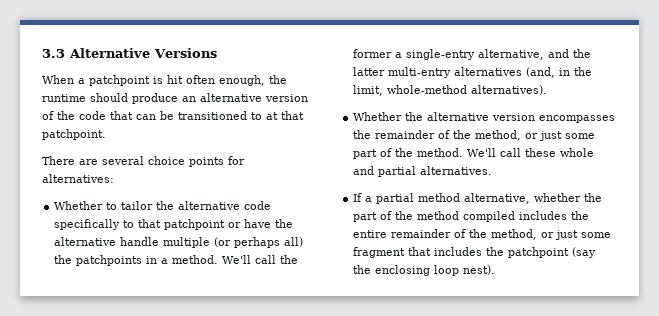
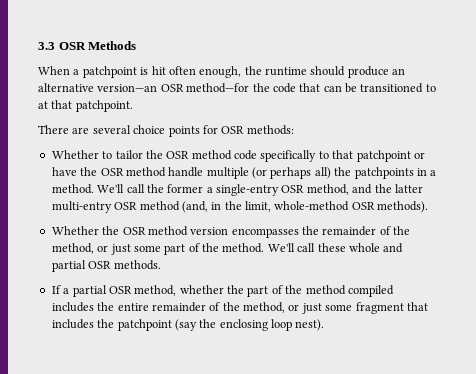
- 3.3 Alternative Versions
+ 3.3 OSR Methods
- When a patchpoint is hit often enough, the runtime should produce an alternative version of the code that can be transitioned to at that patchpoint.
+ When a patchpoint is hit often enough, the runtime should produce an alternative version—an OSR method—for the code that can be transitioned to at that patchpoint.
- There are several choice points for alternatives:
+ There are several choice points for OSR methods:
- Whether to tailor the alternative code specifically to that patchpoint or have the alternative handle multiple (or perhaps all) the patchpoints in a method.
+ Whether to tailor the OSR method code specifically to that patchpoint or have the OSR method handle multiple (or perhaps all) the patchpoints in a method.
- We'll call the former a single-entry alternative, and the latter multi-entry alternatives (and, in the limit, whole-method alternatives).
+ We'll call the former a single-entry OSR method, and the latter multi-entry OSR method (and, in the limit, whole-method OSR methods).
- Whether the alternative version encompasses the remainder of the method, or just some part of the method.
+ Whether the OSR method version encompasses the remainder of the method, or just some part of the method.
- We'll call these whole and partial alternatives.
+ We'll call these whole and partial OSR methods.
- If a partial method alternative, whether the part of the method compiled includes the entire remainder of the method, or just some fragment that includes the patchpoint (say the enclosing loop nest).
+ If a partial OSR method, whether the part of the method compiled includes the entire remainder of the method, or just some fragment that includes the patchpoint (say the enclosing loop nest).

